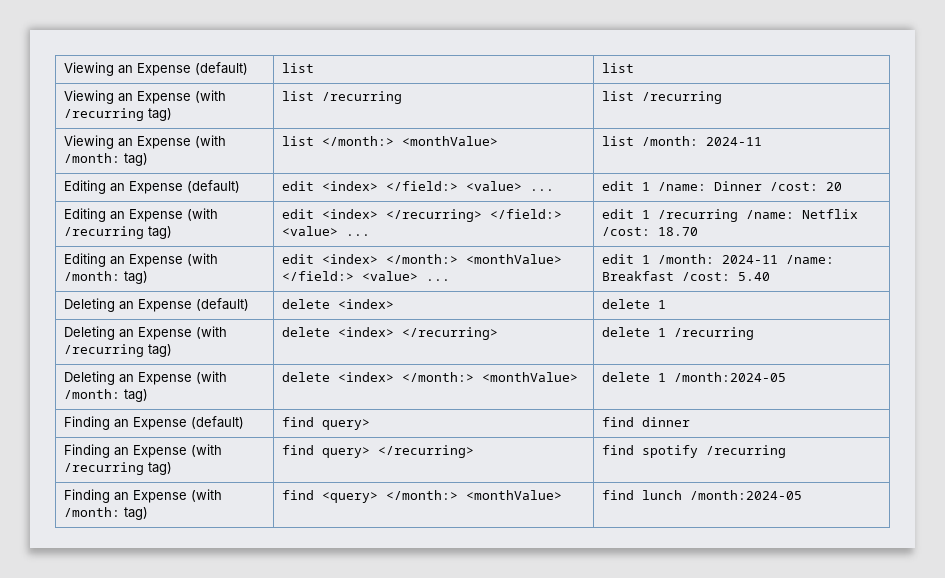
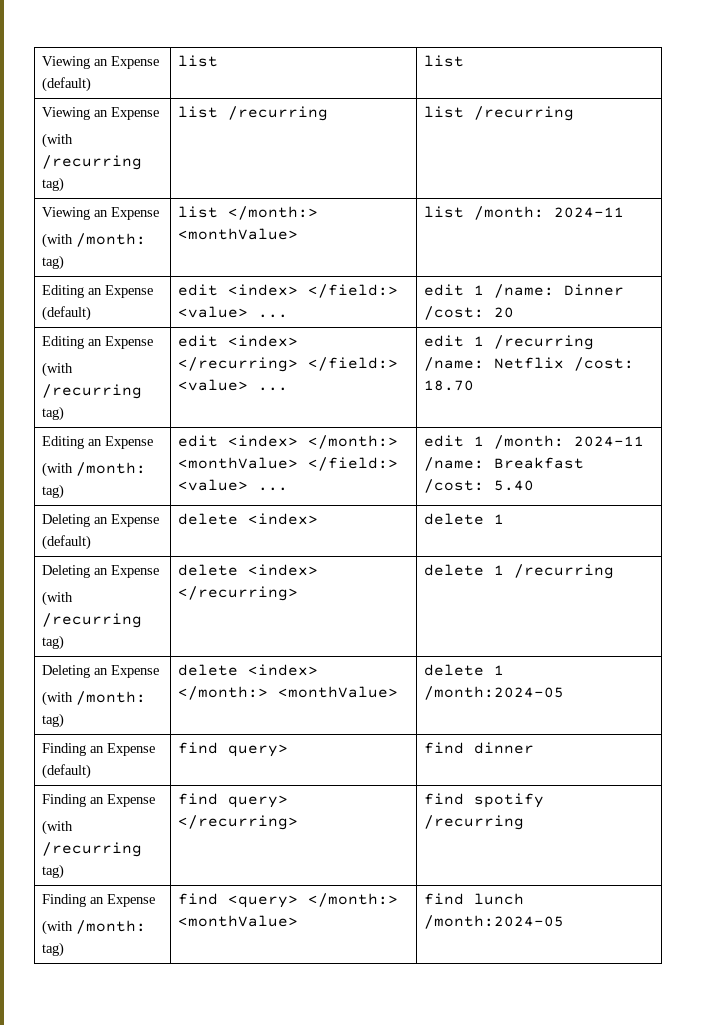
  Viewing an Expense (default) | list | list
- Viewing an Expense (with /recurring tag) | list /recurring | list /recurring
- Viewing an Expense (with /month: tag) | list </month:> <monthValue> | list /month: 2024-11
+ Viewing an Expense
+ (with /recurring tag) | list /recurring | list /recurring
+ Viewing an Expense
+ (with /month: tag) | list </month:> <monthValue> | list /month: 2024-11
  Editing an Expense (default) | edit <index> </field:> <value> ... | edit 1 /name: Dinner /cost: 20
- Editing an Expense (with /recurring tag) | edit <index> </recurring> </field:> <value> ... | edit 1 /recurring /name: Netflix /cost: 18.70
- Editing an Expense (with /month: tag) | edit <index> </month:> <monthValue> </field:> <value> ... | edit 1 /month: 2024-11 /name: Breakfast /cost: 5.40
+ Editing an Expense
+ (with /recurring tag) | edit <index> </recurring> </field:> <value> ... | edit 1 /recurring /name: Netflix /cost: 18.70
+ Editing an Expense
+ (with /month: tag) | edit <index> </month:> <monthValue> </field:> <value> ... | edit 1 /month: 2024-11 /name: Breakfast /cost: 5.40
  Deleting an Expense (default) | delete <index> | delete 1
- Deleting an Expense (with /recurring tag) | delete <index> </recurring> | delete 1 /recurring
- Deleting an Expense (with /month: tag) | delete <index> </month:> <monthValue> | delete 1 /month:2024-05
+ Deleting an Expense
+ (with /recurring tag) | delete <index> </recurring> | delete 1 /recurring
+ Deleting an Expense
+ (with /month: tag) | delete <index> </month:> <monthValue> | delete 1 /month:2024-05
  Finding an Expense (default) | find query> | find dinner
- Finding an Expense (with /recurring tag) | find query> </recurring> | find spotify /recurring
- Finding an Expense (with /month: tag) | find <query> </month:> <monthValue> | find lunch /month:2024-05
+ Finding an Expense
+ (with /recurring tag) | find query> </recurring> | find spotify /recurring
+ Finding an Expense
+ (with /month: tag) | find <query> </month:> <monthValue> | find lunch /month:2024-05

